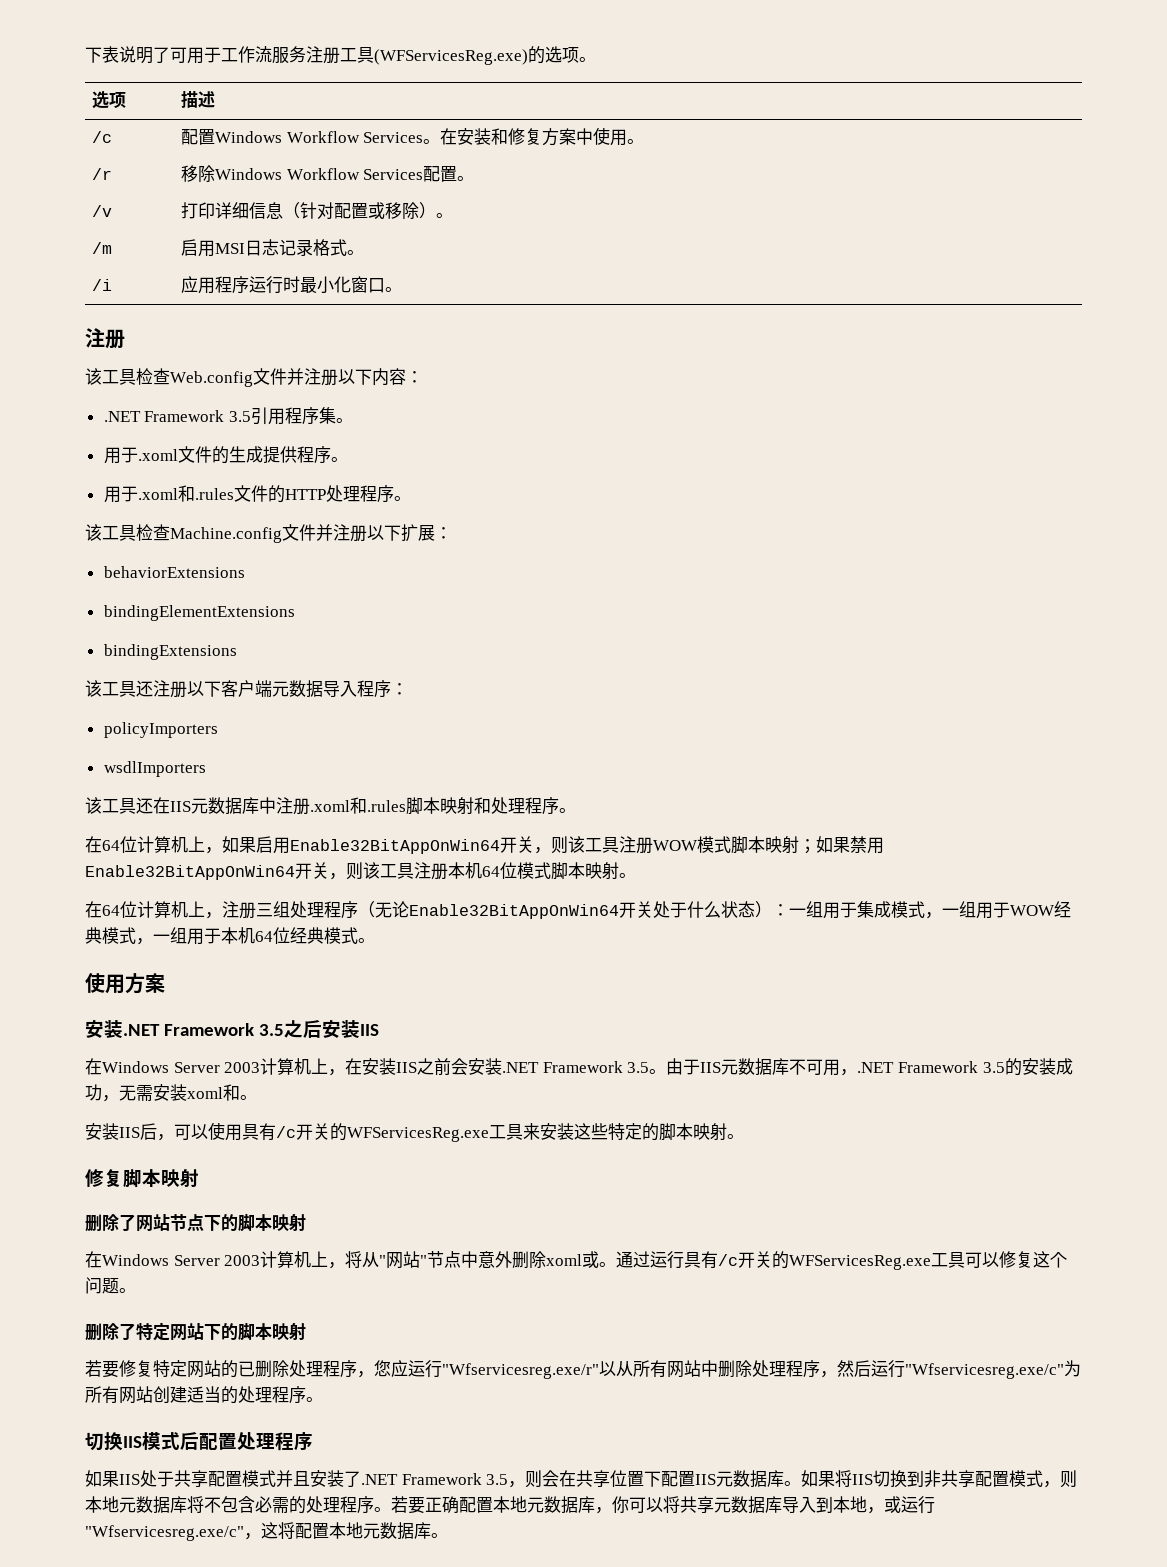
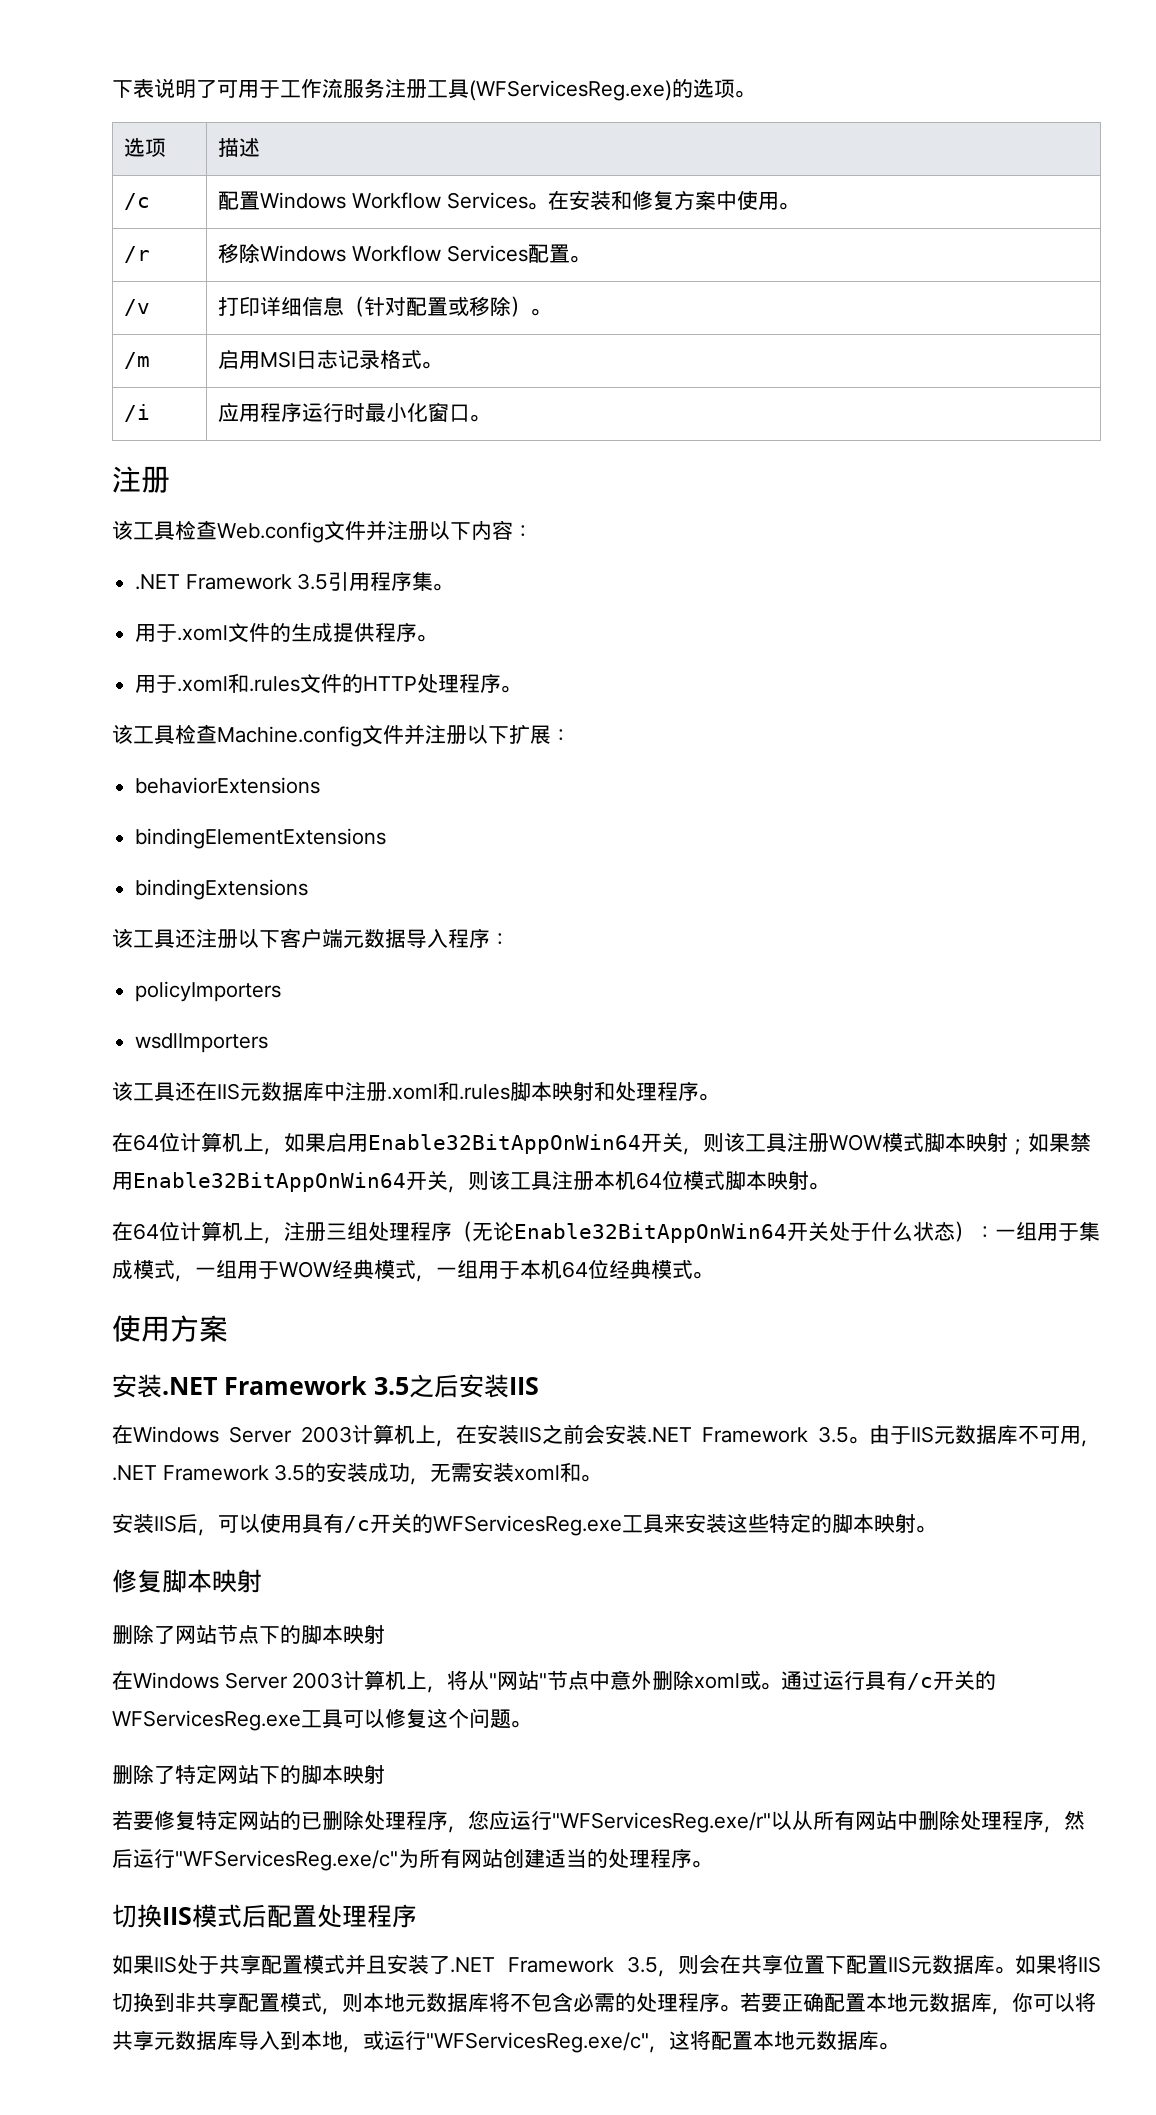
- 若要修复特定网站的已删除处理程序，您应运行"Wfservicesreg.exe/r"以从所有网站中删除处理程序，然后运行"Wfservicesreg.exe/c"为所有网站创建适当的处理程序。
+ 若要修复特定网站的已删除处理程序，您应运行"WFServicesReg.exe/r"以从所有网站中删除处理程序，然后运行"WFServicesReg.exe/c"为所有网站创建适当的处理程序。
- 若要正确配置本地元数据库，你可以将共享元数据库导入到本地，或运行"Wfservicesreg.exe/c"，这将配置本地元数据库。
+ 若要正确配置本地元数据库，你可以将共享元数据库导入到本地，或运行"WFServicesReg.exe/c"，这将配置本地元数据库。

